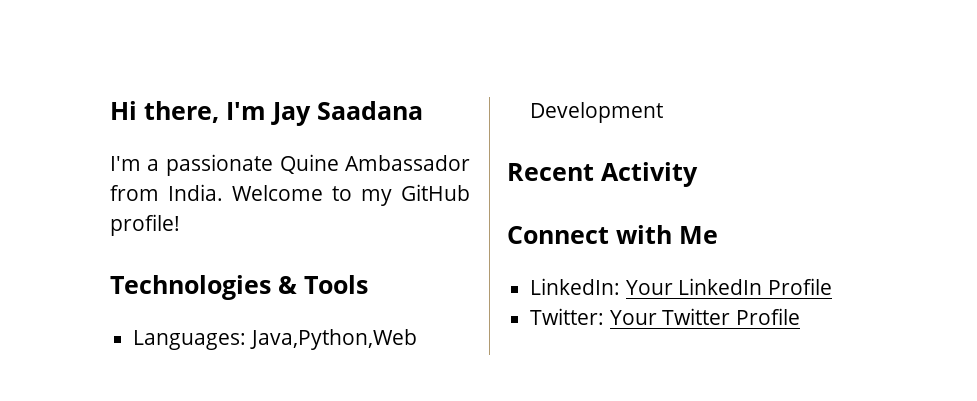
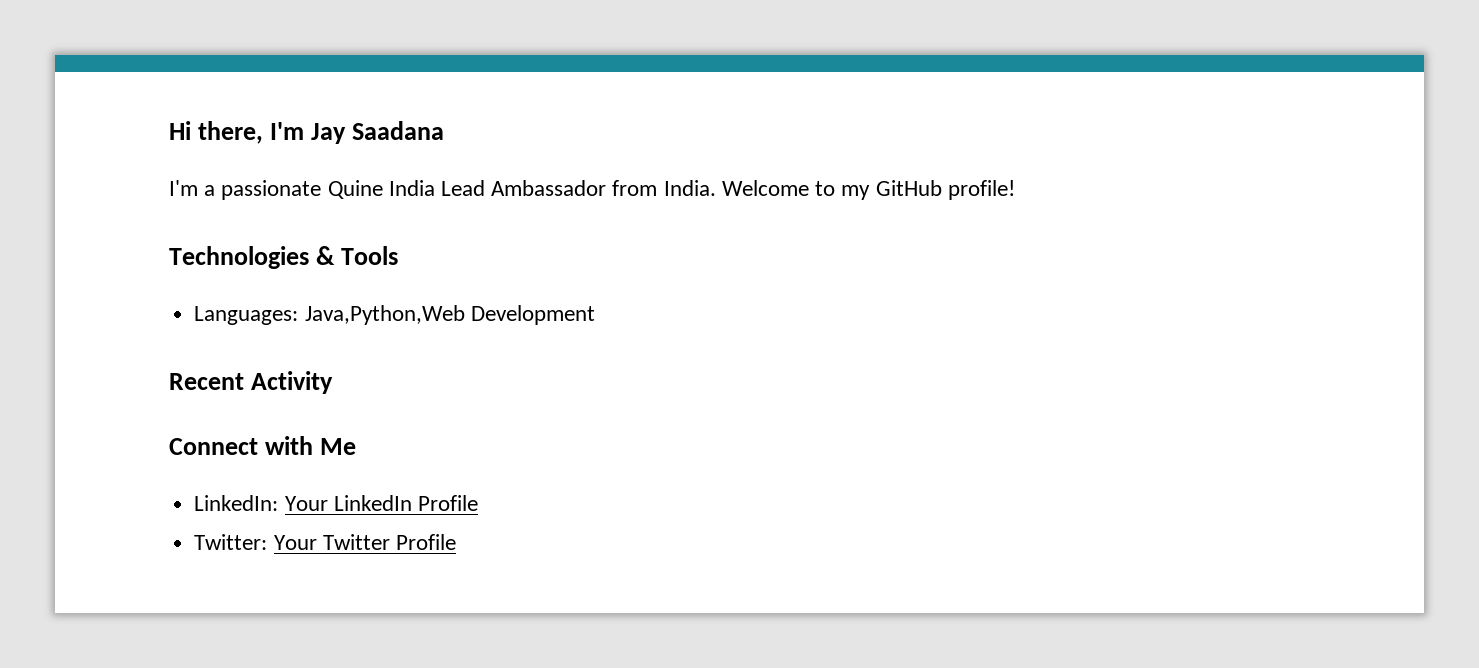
- I'm a passionate Quine Ambassador from India.
+ I'm a passionate Quine India Lead Ambassador from India.

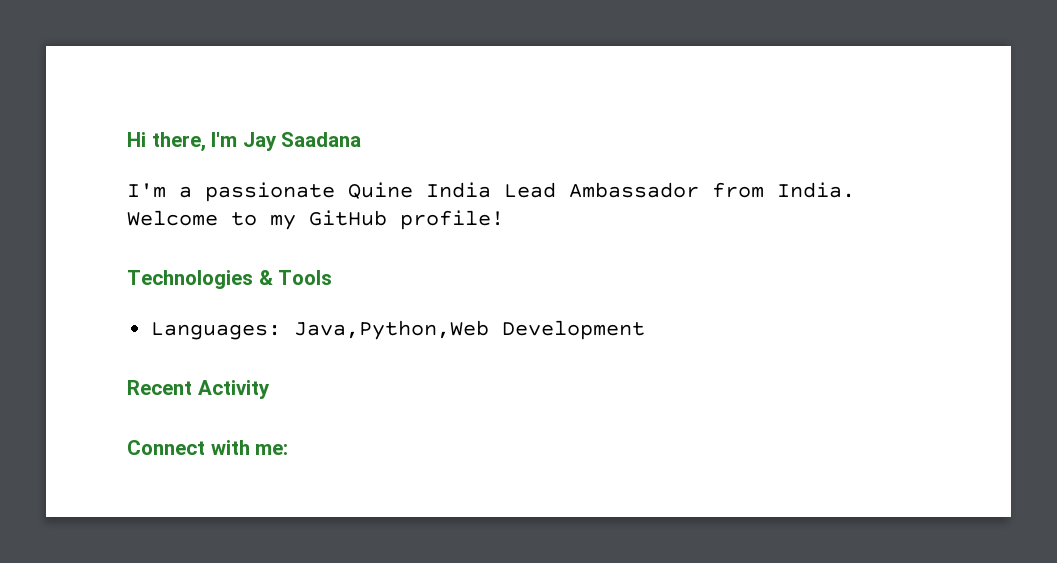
- Connect with Me
- LinkedIn: Your LinkedIn Profile
- Twitter: Your Twitter Profile
+ Connect with me:

